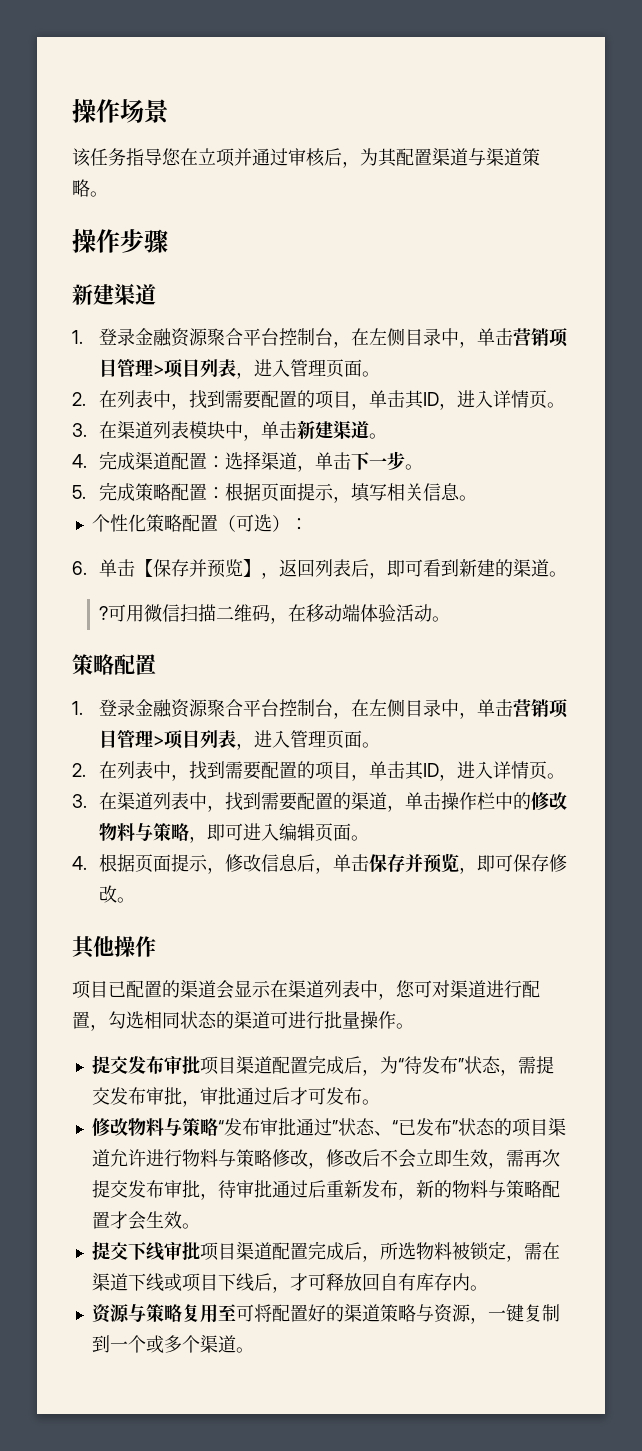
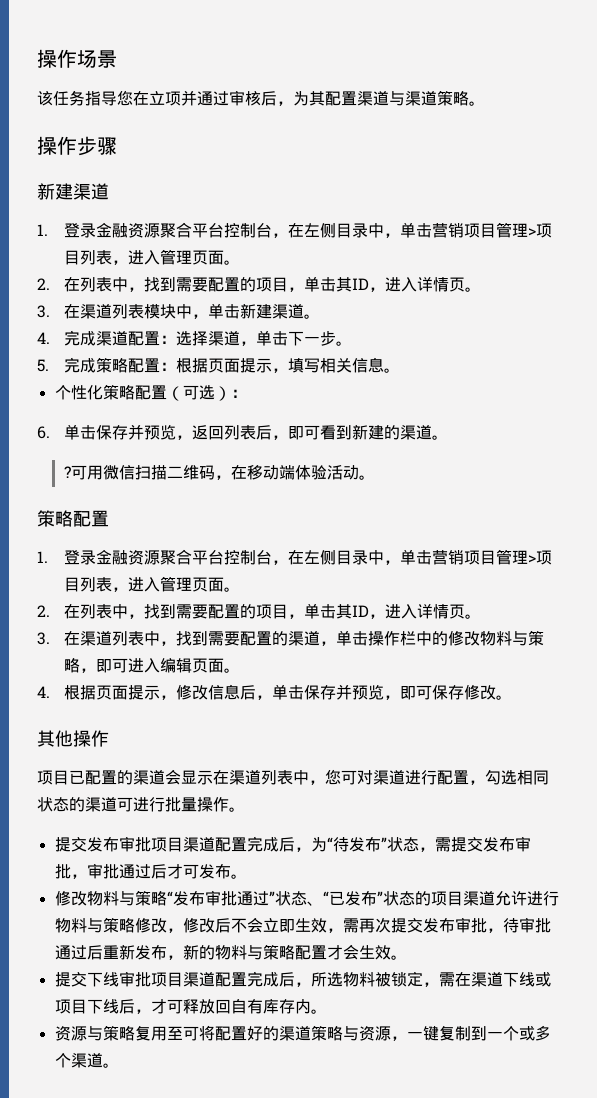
- 6.单击【保存并预览】，返回列表后，即可看到新建的渠道。
+ 6.单击保存并预览，返回列表后，即可看到新建的渠道。

